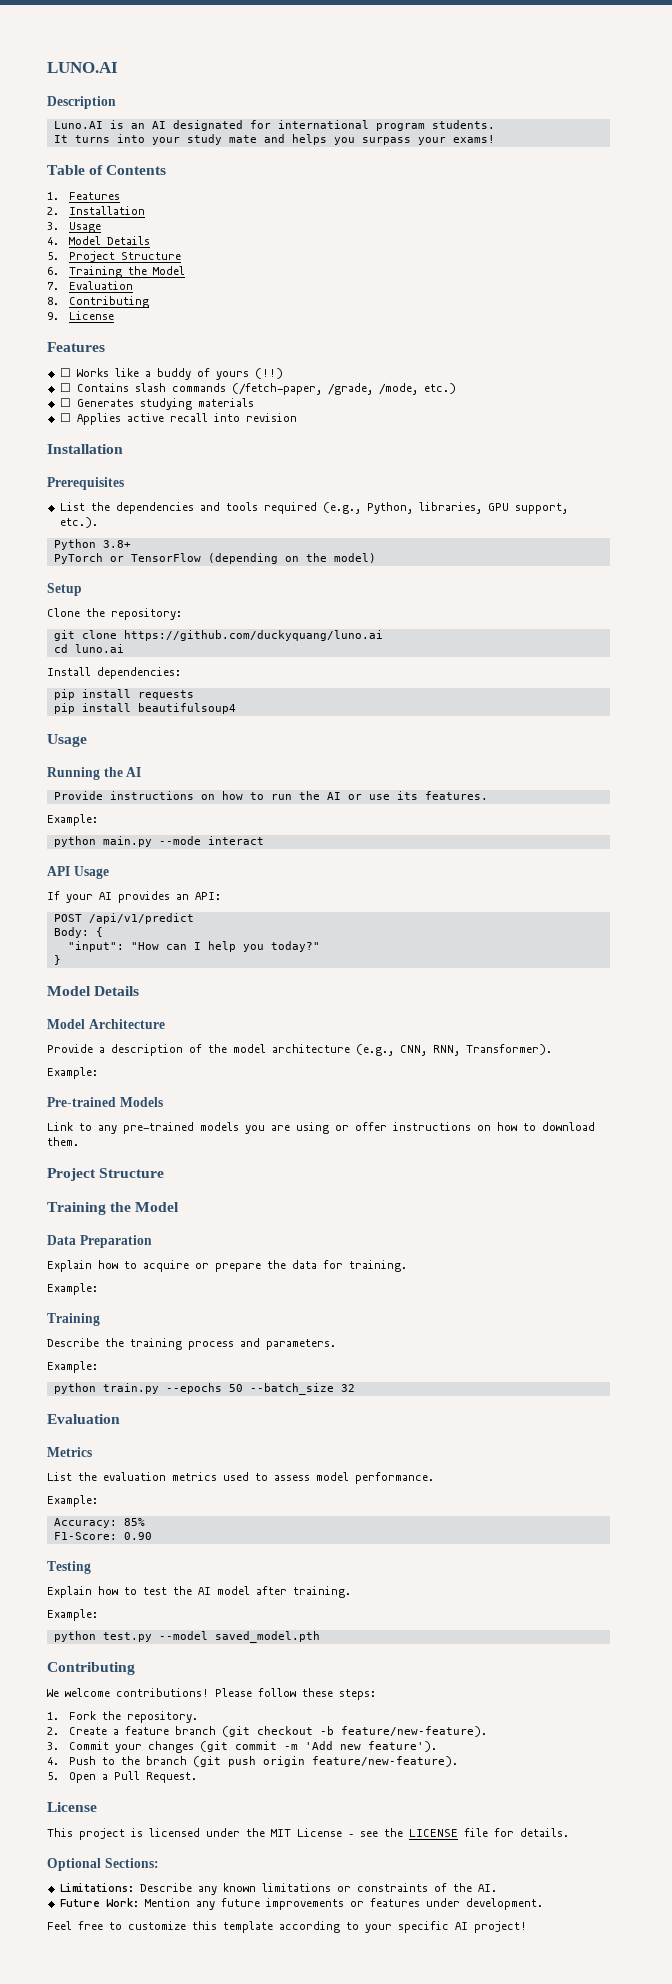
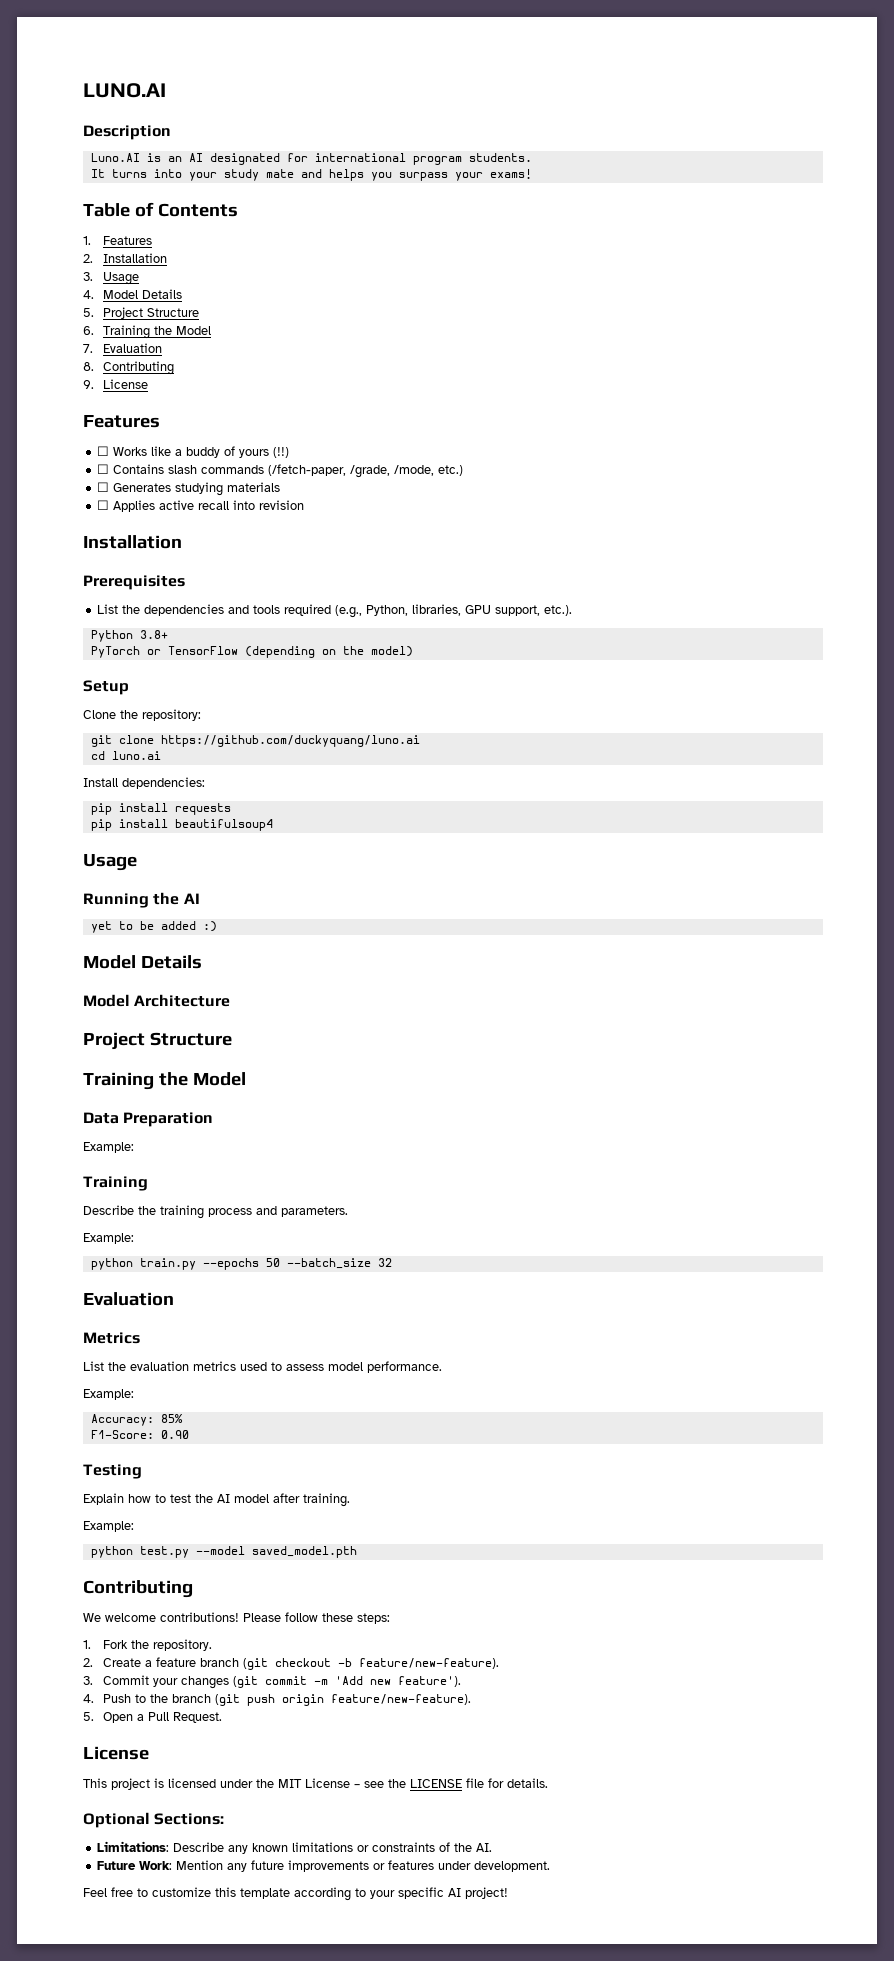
- Provide instructions on how to run the AI or use its features.
- Example:
- python main.py --mode interact
- API Usage
- If your AI provides an API:
- POST /api/v1/predict
- Body: {
- "input": "How can I help you today?"
- }
+ yet to be added :)
  Model Details
  Model Architecture
- Provide a description of the model architecture (e.g., CNN, RNN, Transformer).
- Example:
- Pre-trained Models
- Link to any pre-trained models you are using or offer instructions on how to download them.
- Explain how to acquire or prepare the data for training.

